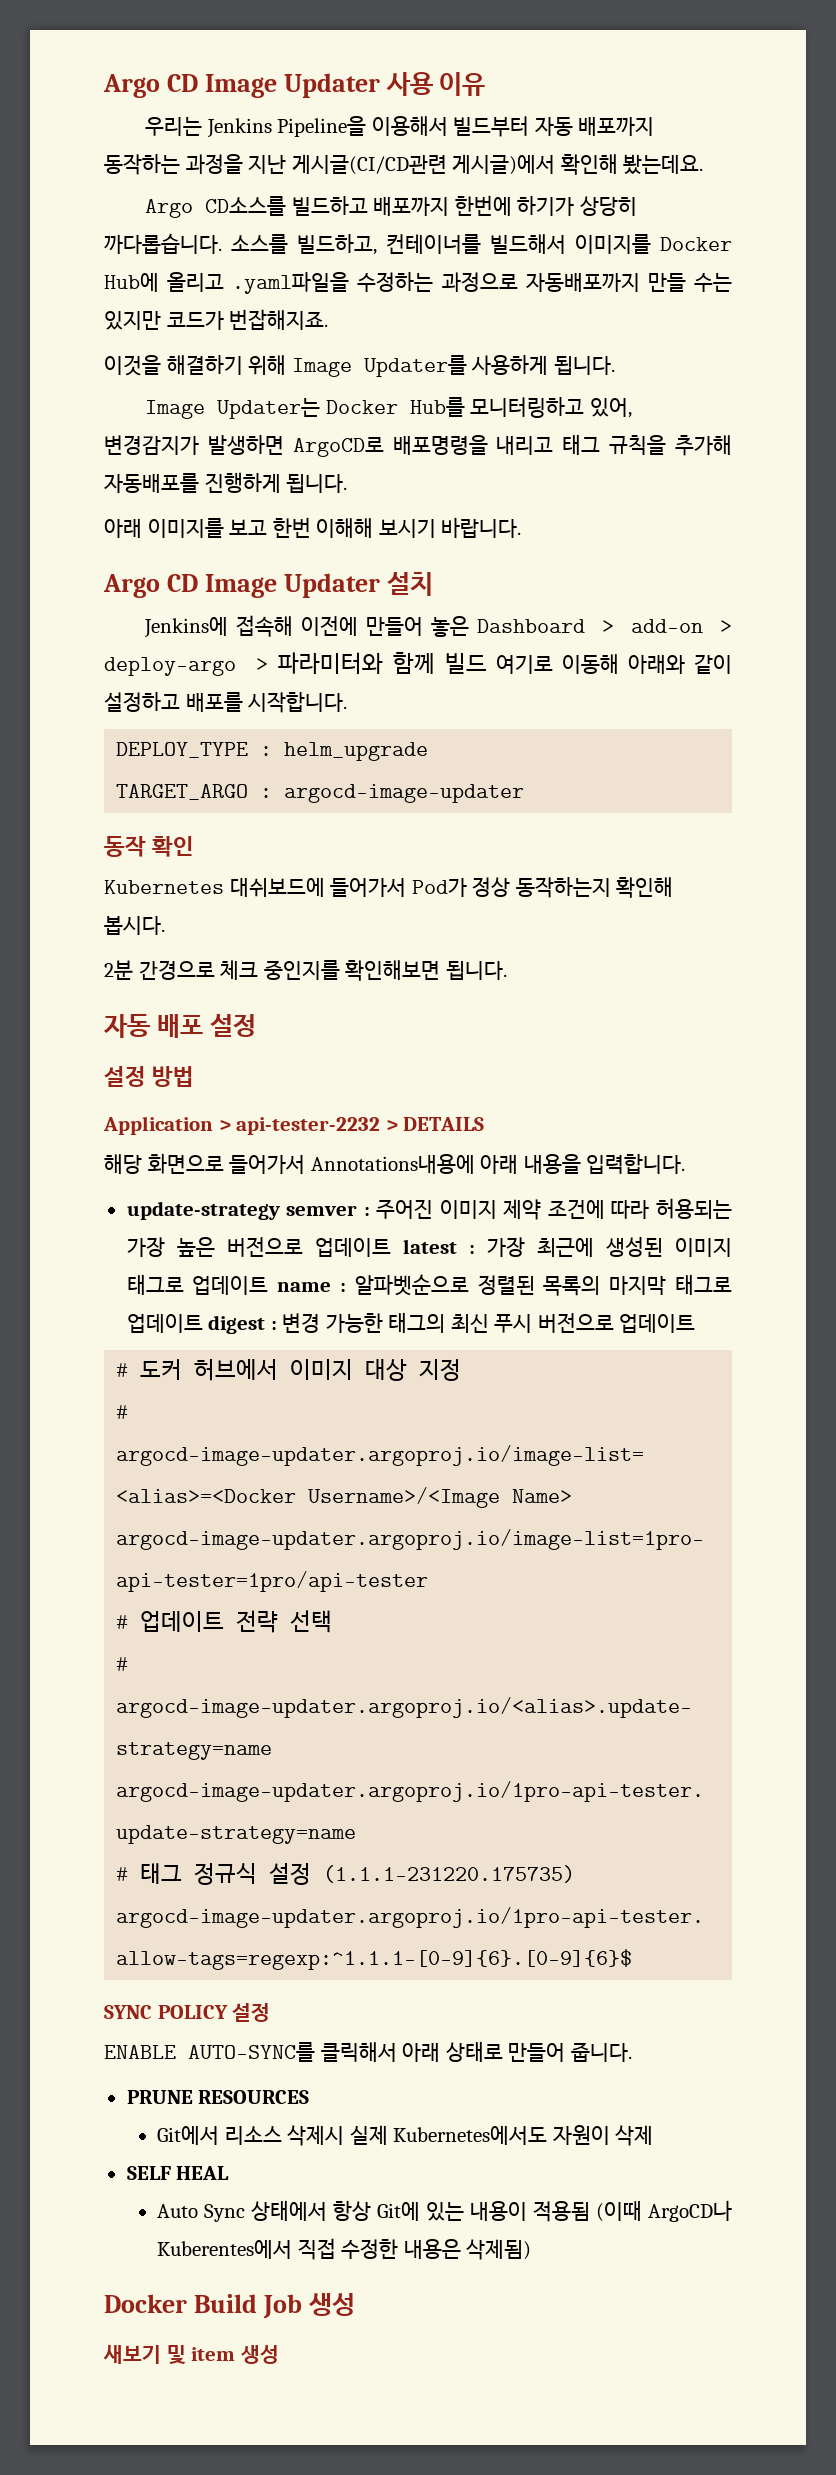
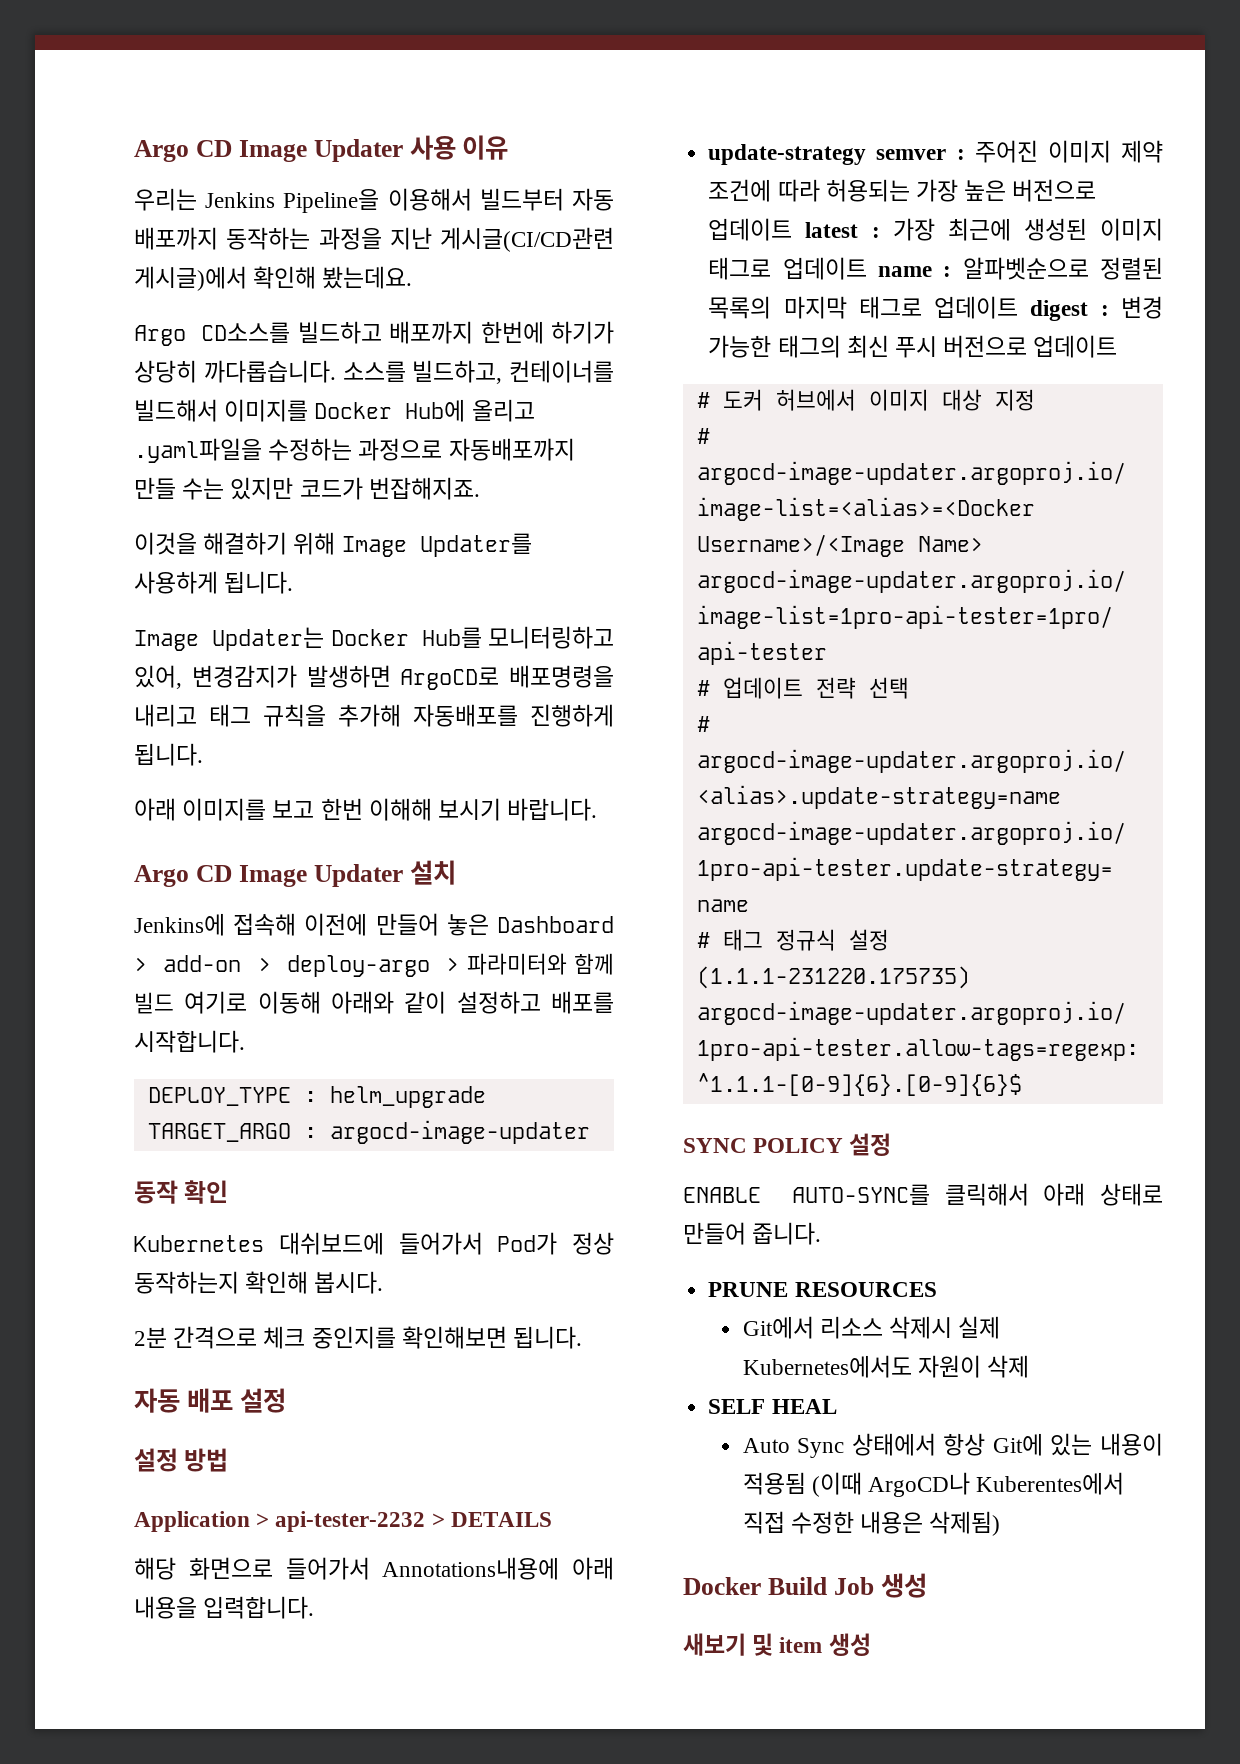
- 2분 간경으로 체크 중인지를 확인해보면 됩니다.
+ 2분 간격으로 체크 중인지를 확인해보면 됩니다.

